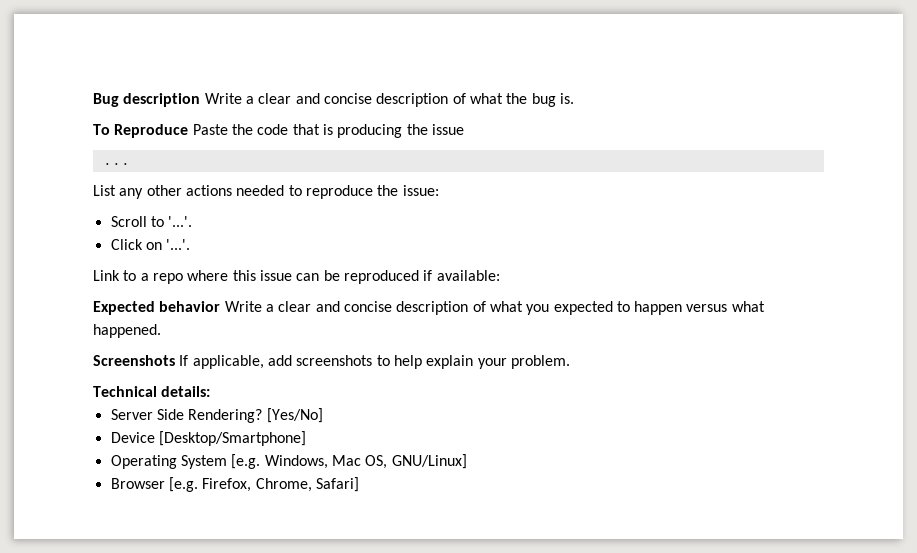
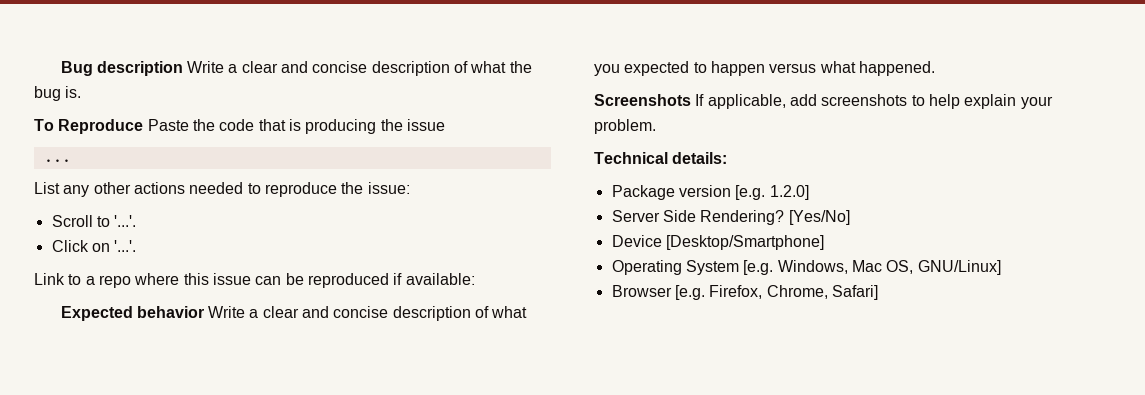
+ Package version [e.g. 1.2.0]

